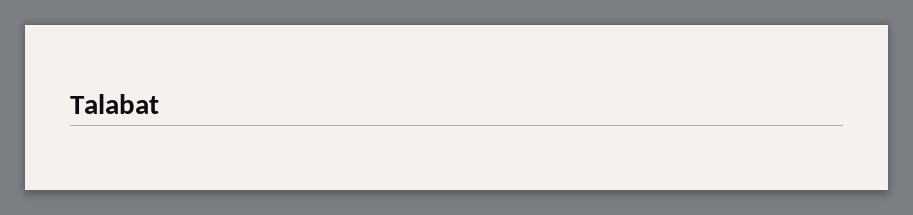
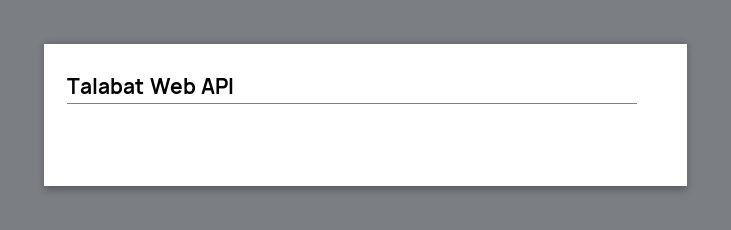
- Talabat
+ Talabat Web API

